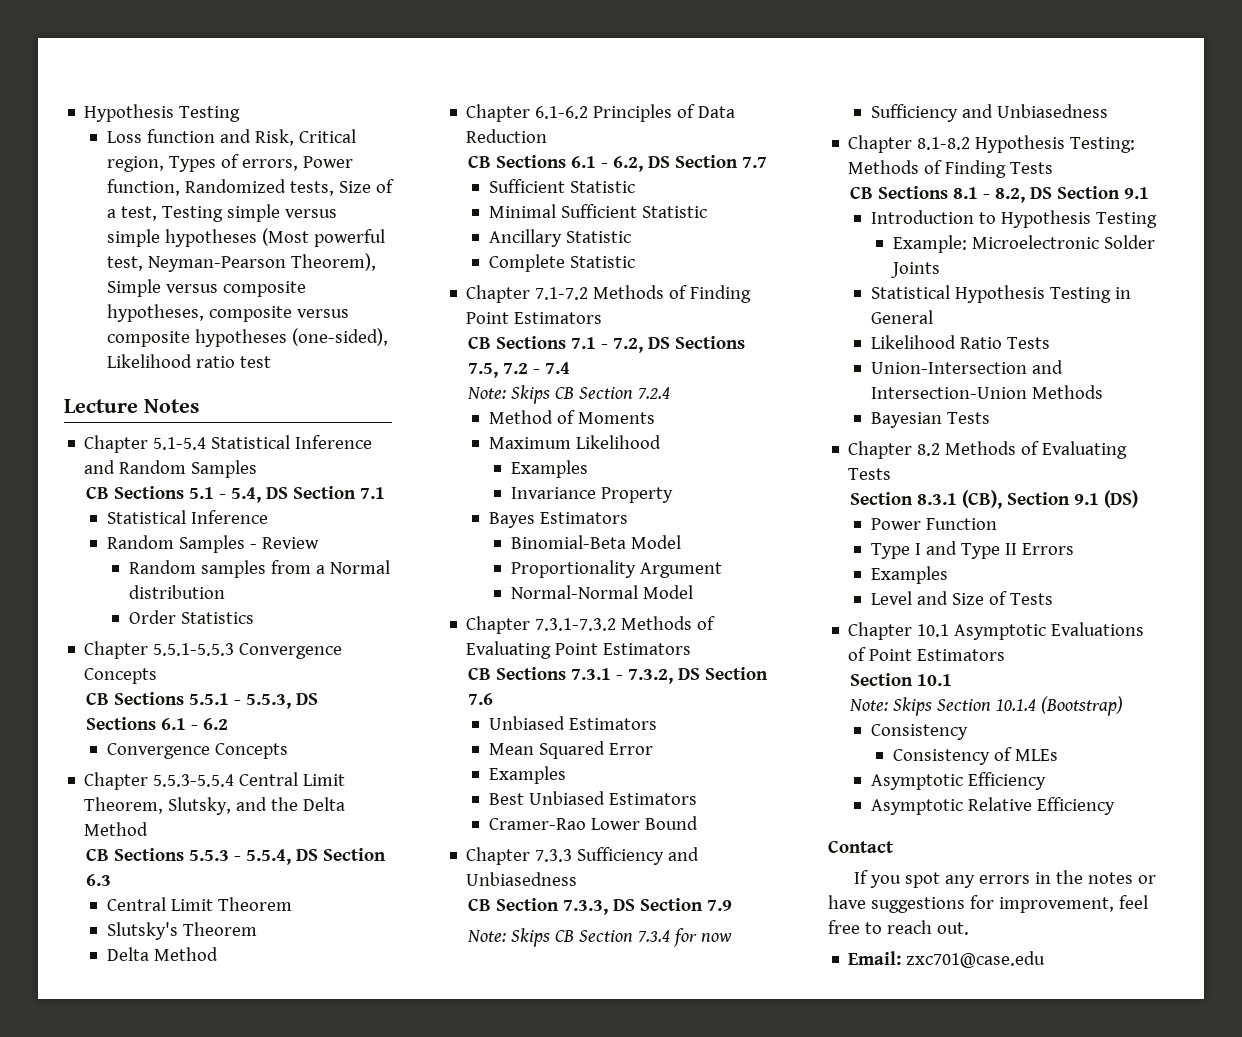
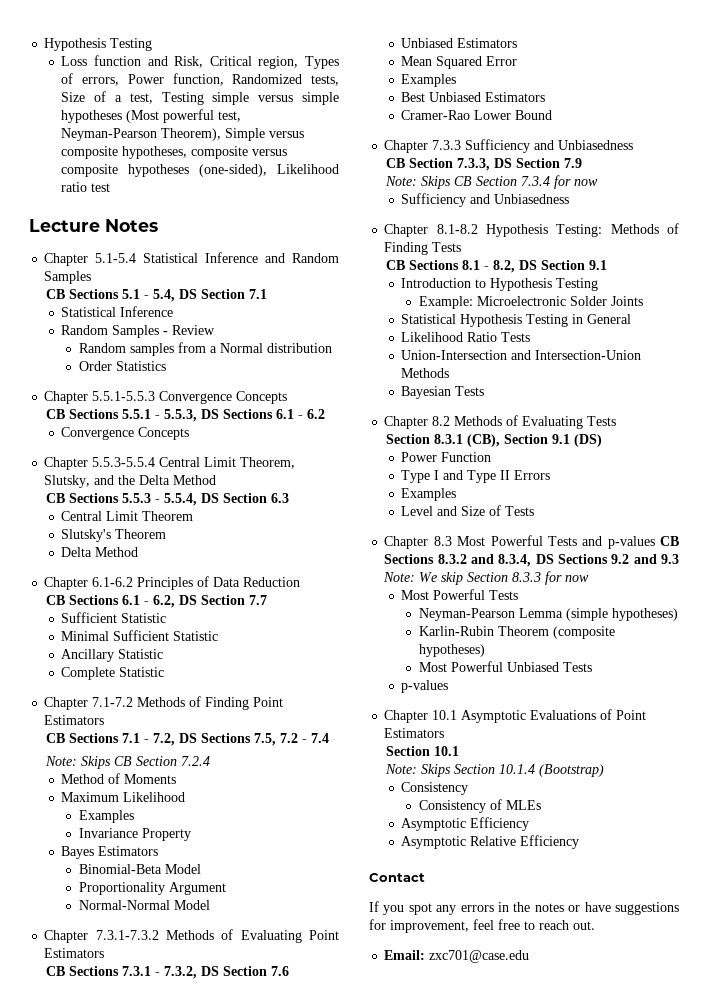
+ Chapter 8.3 Most Powerful Tests and p-values CB Sections 8.3.2 and 8.3.4, DS Sections 9.2 and 9.3 Note: We skip Section 8.3.3 for now
+ Most Powerful Tests
+ Neyman-Pearson Lemma (simple hypotheses)
+ Karlin-Rubin Theorem (composite hypotheses)
+ Most Powerful Unbiased Tests
+ p-values

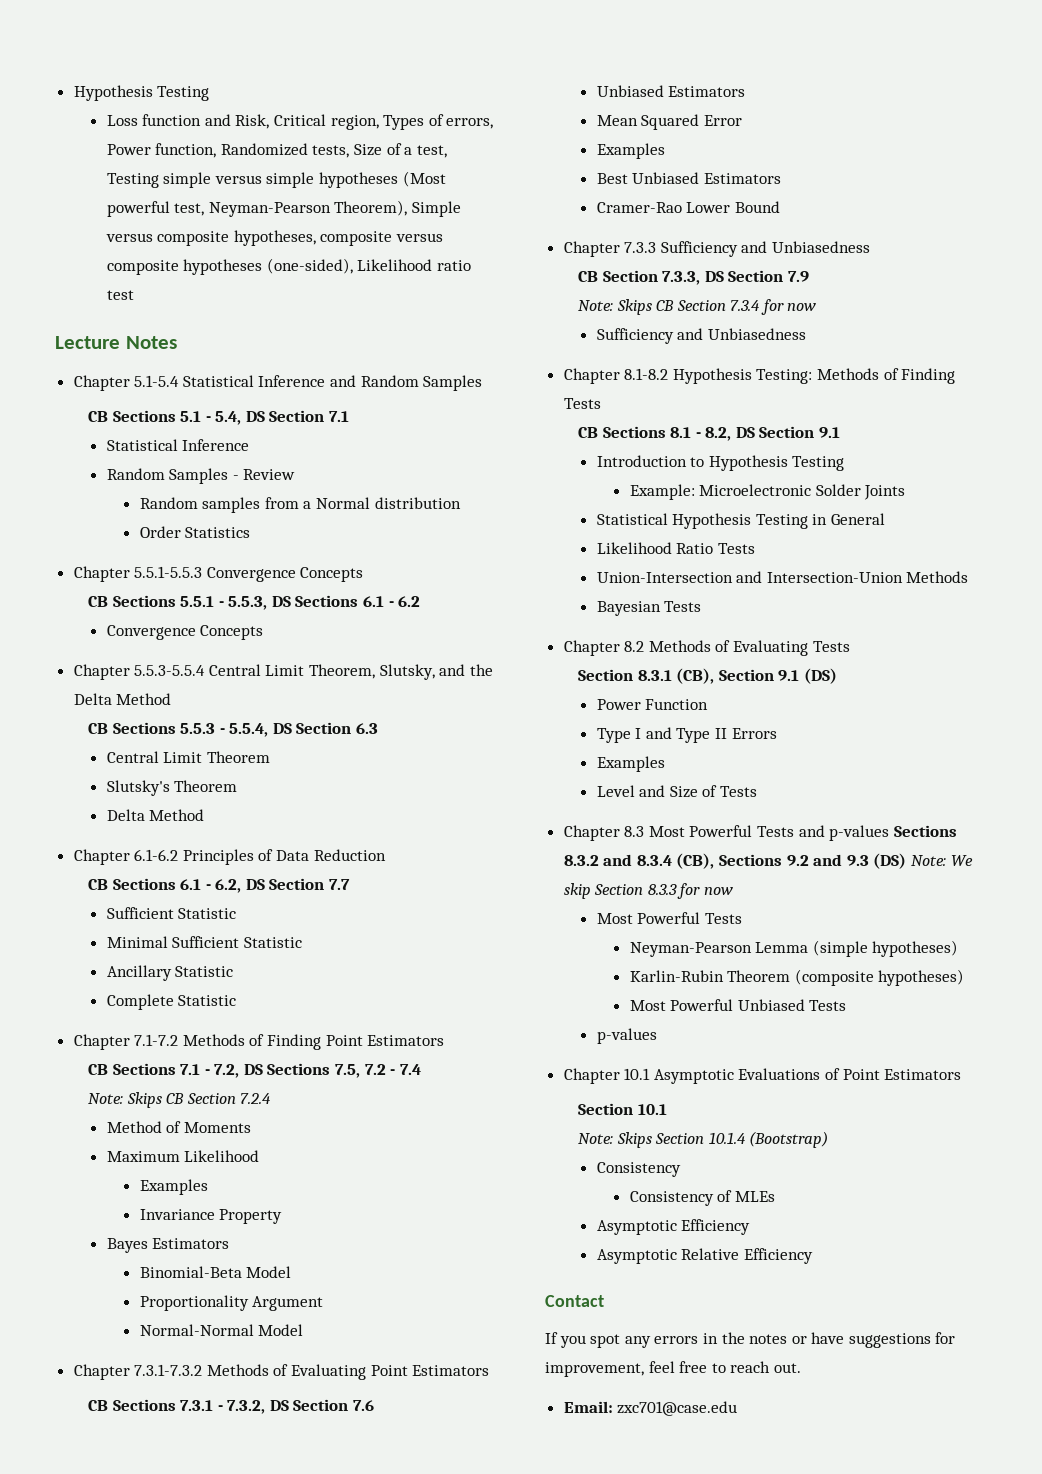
- Chapter 8.3 Most Powerful Tests and p-values CB Sections 8.3.2 and 8.3.4, DS Sections 9.2 and 9.3 Note: We skip Section 8.3.3 for now
+ Chapter 8.3 Most Powerful Tests and p-values Sections 8.3.2 and 8.3.4 (CB), Sections 9.2 and 9.3 (DS) Note: We skip Section 8.3.3 for now

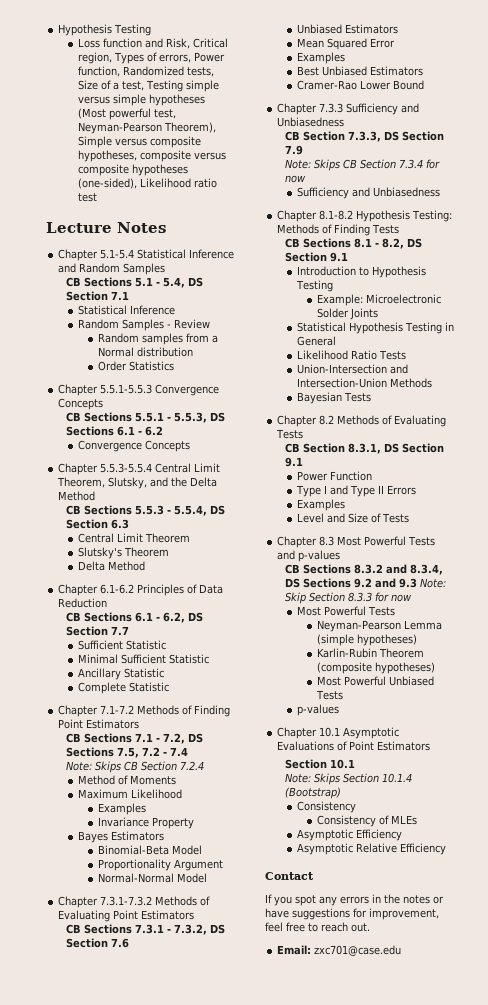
- Section 8.3.1 (CB), Section 9.1 (DS)
+ CB Section 8.3.1, DS Section 9.1
- Chapter 8.3 Most Powerful Tests and p-values Sections 8.3.2 and 8.3.4 (CB), Sections 9.2 and 9.3 (DS) Note: We skip Section 8.3.3 for now
+ Chapter 8.3 Most Powerful Tests and p-values
+ CB Sections 8.3.2 and 8.3.4, DS Sections 9.2 and 9.3 Note: Skip Section 8.3.3 for now

